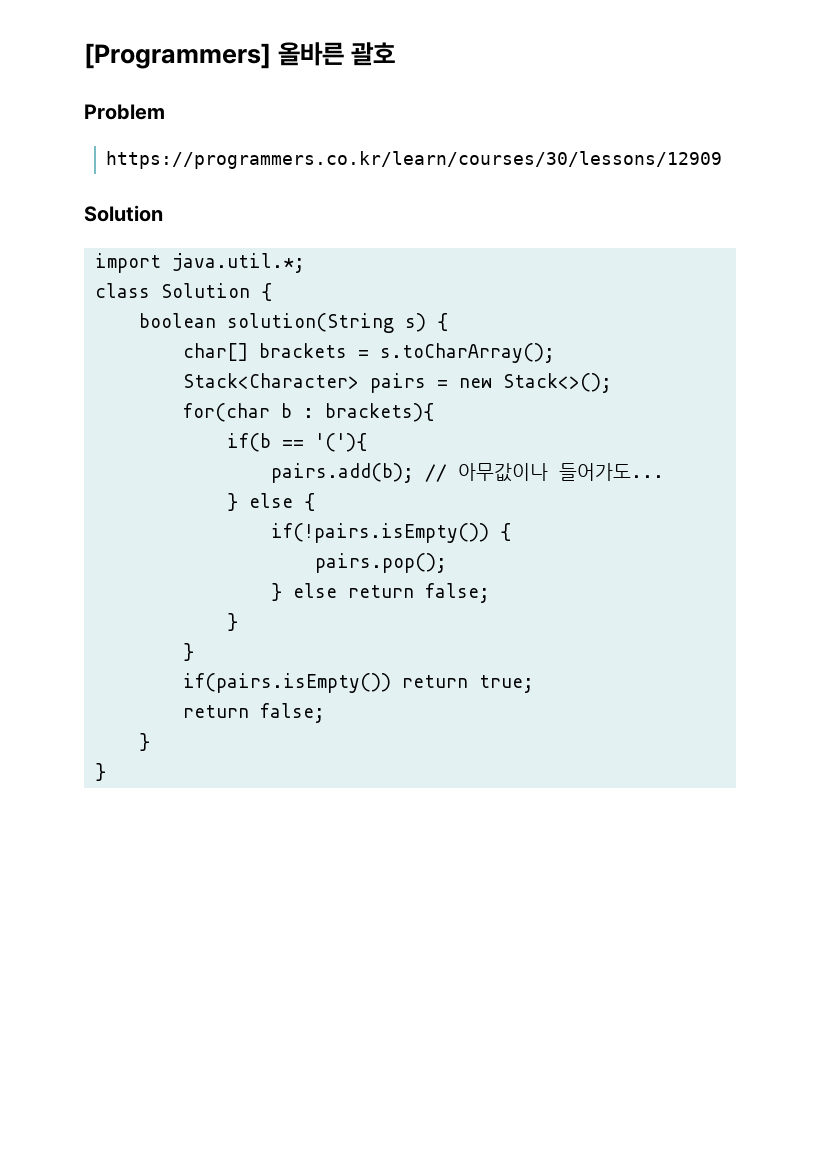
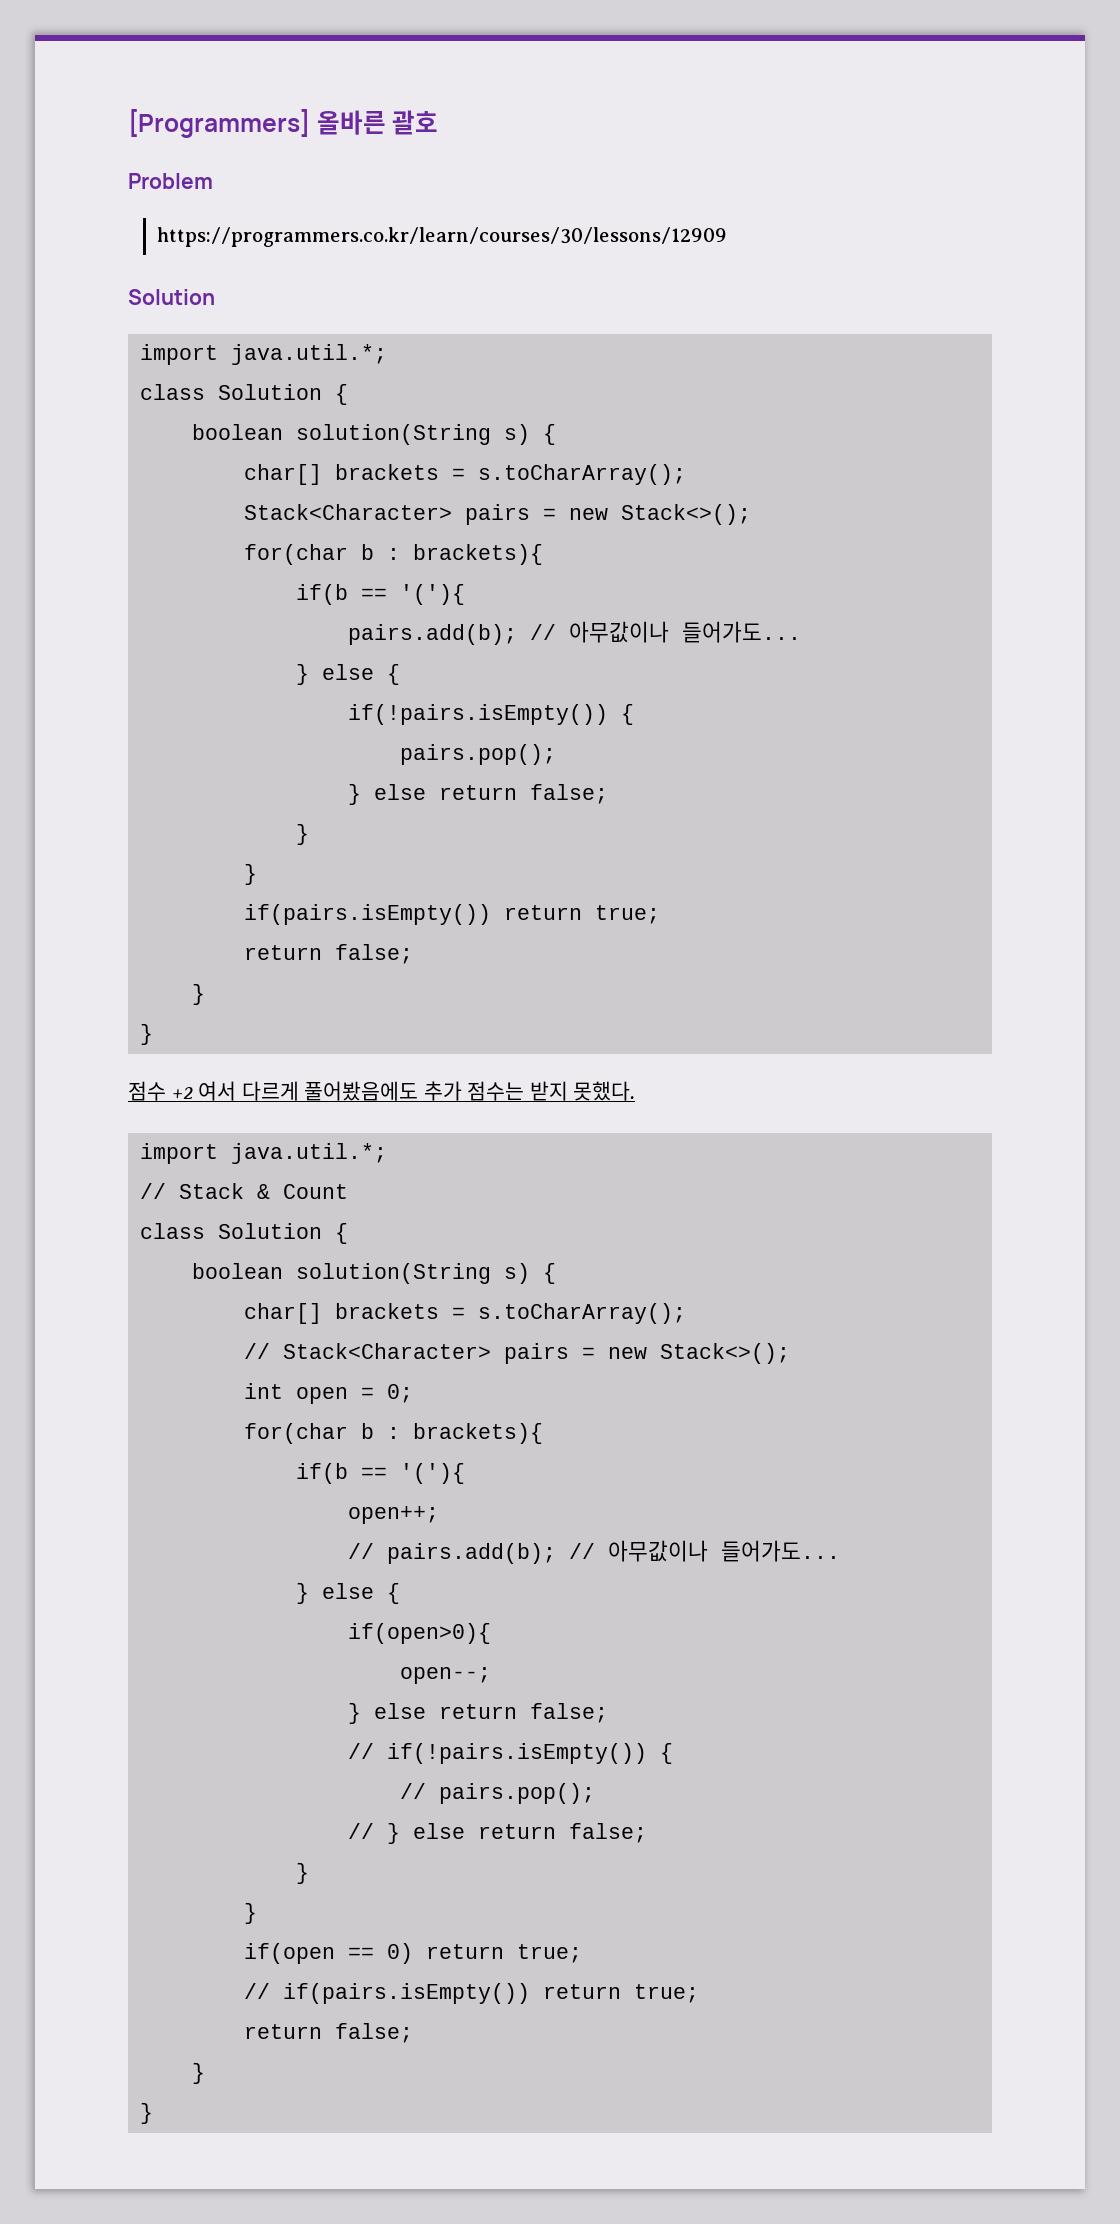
+ 점수 +2 여서 다르게 풀어봤음에도 추가 점수는 받지 못했다.
+ import java.util.*;
+ // Stack & Count
+ class Solution {
+ boolean solution(String s) {
+ char[] brackets = s.toCharArray();
+ // Stack<Character> pairs = new Stack<>();
+ int open = 0;
+ for(char b : brackets){
+ if(b == '('){
+ open++;
+ // pairs.add(b); // 아무값이나 들어가도...
+ } else {
+ if(open>0){
+ open--;
+ } else return false;
+ // if(!pairs.isEmpty()) {
+ // pairs.pop();
+ // } else return false;
+ }
+ }
+ if(open == 0) return true;
+ // if(pairs.isEmpty()) return true;
+ return false;
+ }
+ }

